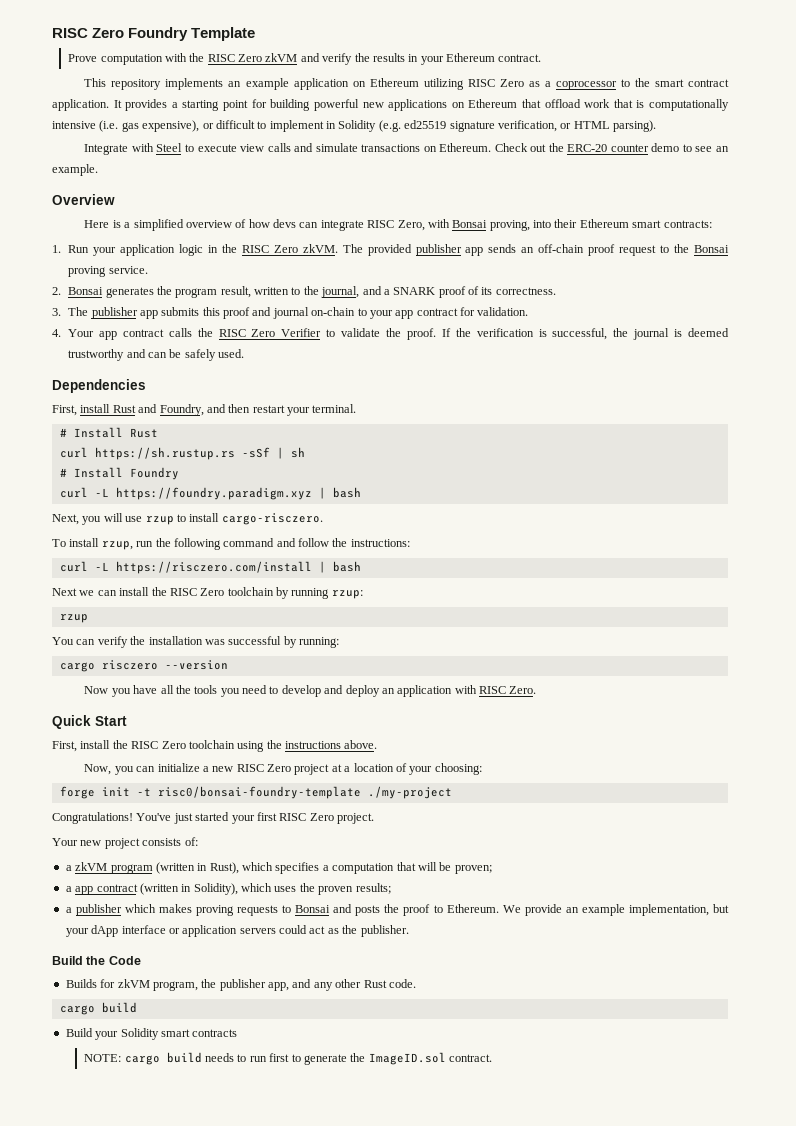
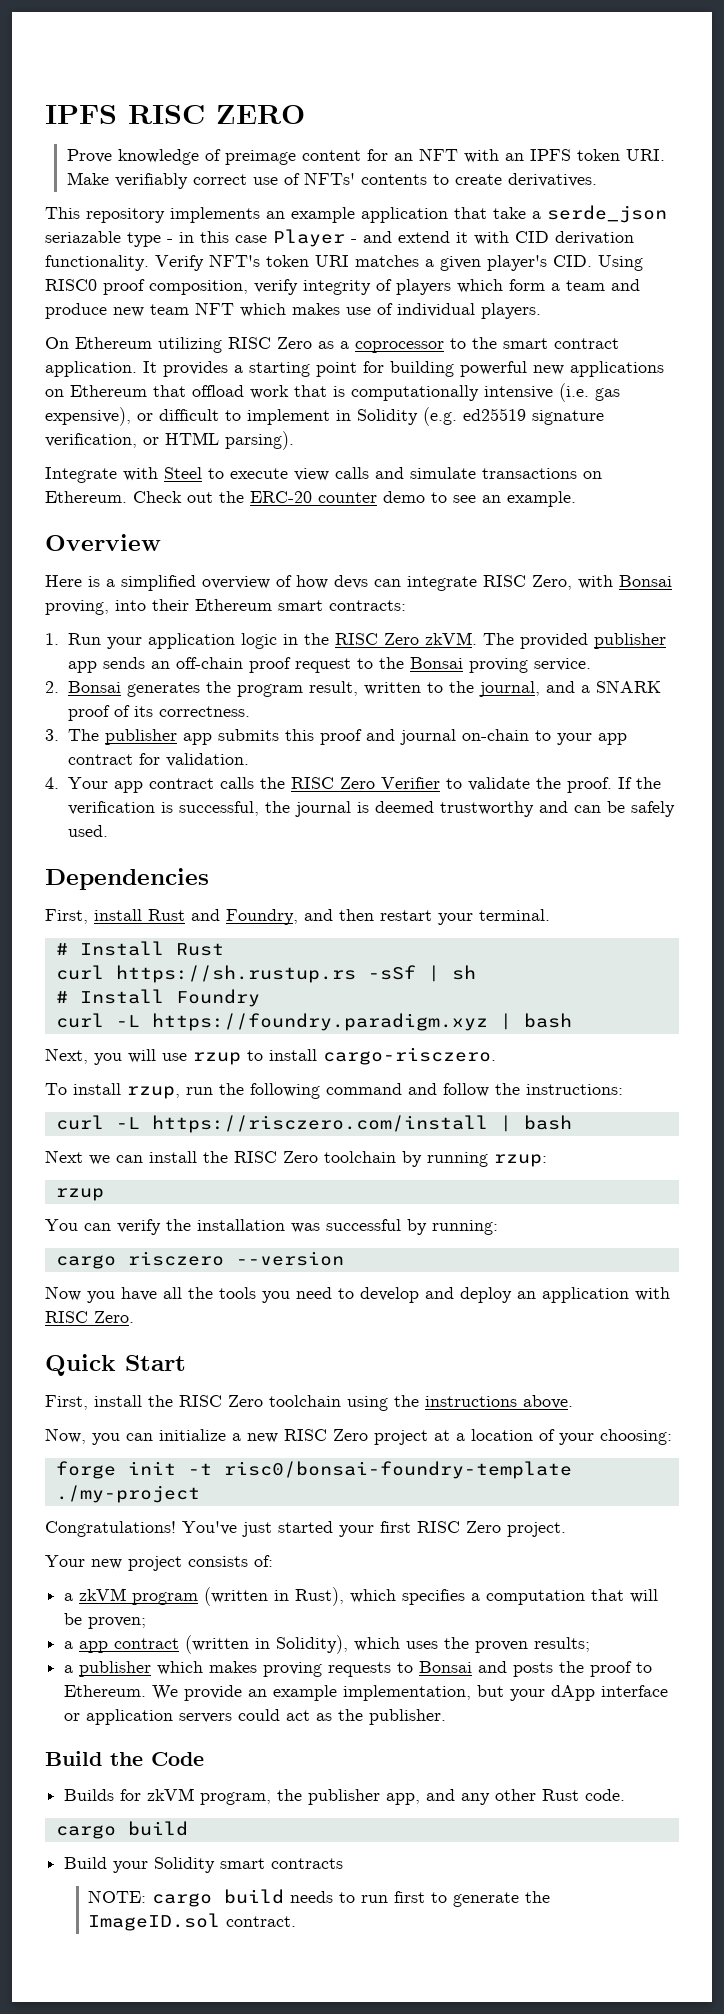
- RISC Zero Foundry Template
- Prove computation with the RISC Zero zkVM and verify the results in your Ethereum contract.
+ IPFS RISC ZERO
+ Prove knowledge of preimage content for an NFT with an IPFS token URI. Make verifiably correct use of NFTs' contents to create derivatives.
- This repository implements an example application on Ethereum utilizing RISC Zero as a coprocessor to the smart contract application.
+ This repository implements an example application that take a serde_json seriazable type - in this case Player - and extend it with CID derivation functionality. Verify NFT's token URI matches a given player's CID. Using RISC0 proof composition, verify integrity of players which form a team and produce new team NFT which makes use of individual players.
+ On Ethereum utilizing RISC Zero as a coprocessor to the smart contract application.

